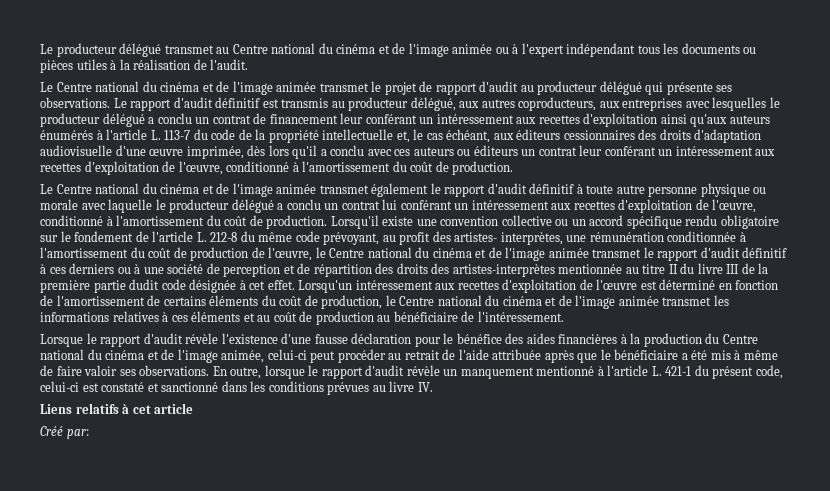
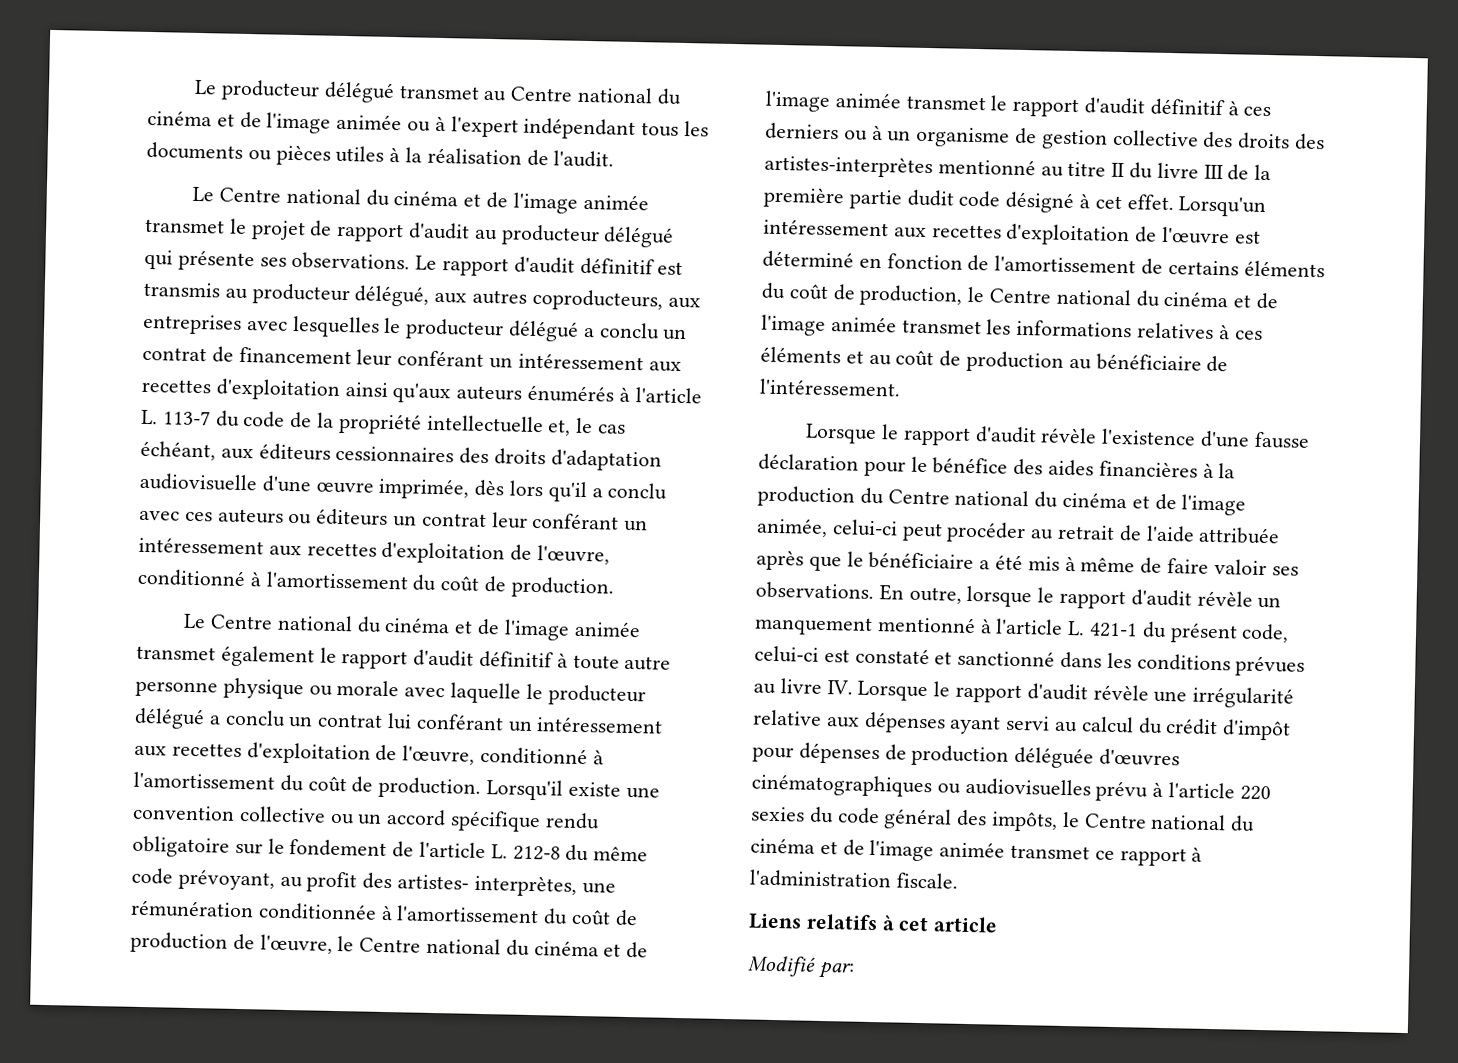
- Lorsqu'il existe une convention collective ou un accord spécifique rendu obligatoire sur le fondement de l'article L. 212-8 du même code prévoyant, au profit des artistes- interprètes, une rémunération conditionnée à l'amortissement du coût de production de l'œuvre, le Centre national du cinéma et de l'image animée transmet le rapport d'audit définitif à ces derniers ou à une société de perception et de répartition des droits des artistes-interprètes mentionnée au titre II du livre III de la première partie dudit code désignée à cet effet.
+ Lorsqu'il existe une convention collective ou un accord spécifique rendu obligatoire sur le fondement de l'article L. 212-8 du même code prévoyant, au profit des artistes- interprètes, une rémunération conditionnée à l'amortissement du coût de production de l'œuvre, le Centre national du cinéma et de l'image animée transmet le rapport d'audit définitif à ces derniers ou à un organisme de gestion collective des droits des artistes-interprètes mentionné au titre II du livre III de la première partie dudit code désigné à cet effet.
- En outre, lorsque le rapport d'audit révèle un manquement mentionné à l'article L. 421-1 du présent code, celui-ci est constaté et sanctionné dans les conditions prévues au livre IV.
+ En outre, lorsque le rapport d'audit révèle un manquement mentionné à l'article L. 421-1 du présent code, celui-ci est constaté et sanctionné dans les conditions prévues au livre IV. Lorsque le rapport d'audit révèle une irrégularité relative aux dépenses ayant servi au calcul du crédit d'impôt pour dépenses de production déléguée d'œuvres cinématographiques ou audiovisuelles prévu à l'article 220 sexies du code général des impôts, le Centre national du cinéma et de l'image animée transmet ce rapport à l'administration fiscale.
- Créé par:
+ Modifié par:

